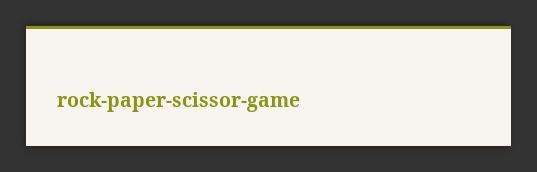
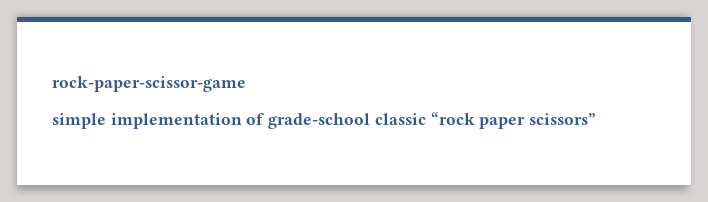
+ simple implementation of grade-school classic “rock paper scissors”

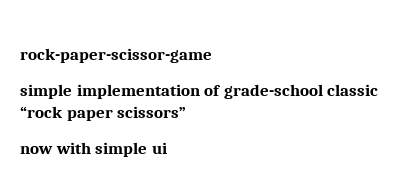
+ now with simple ui

